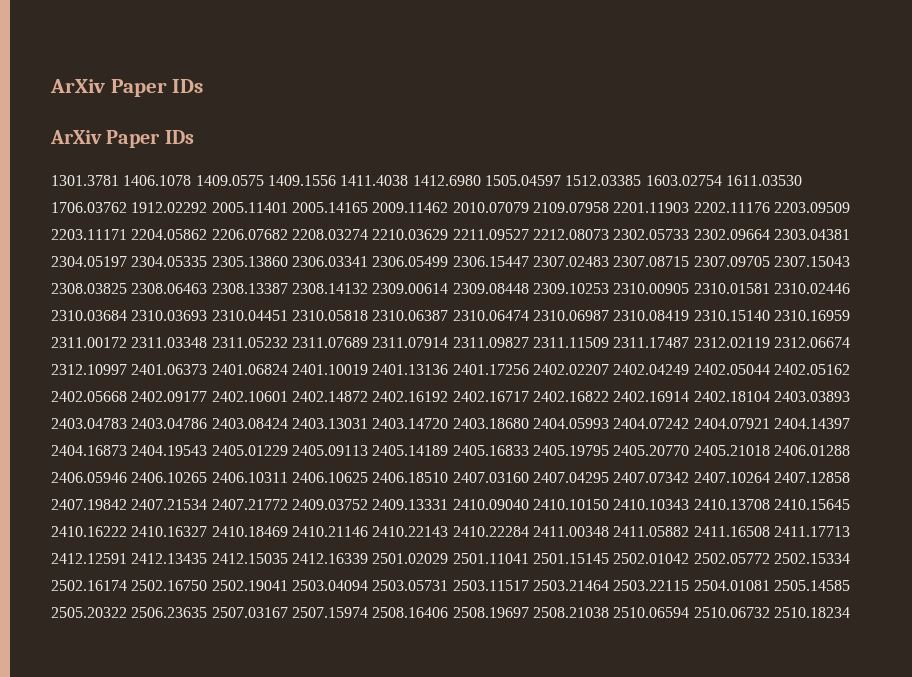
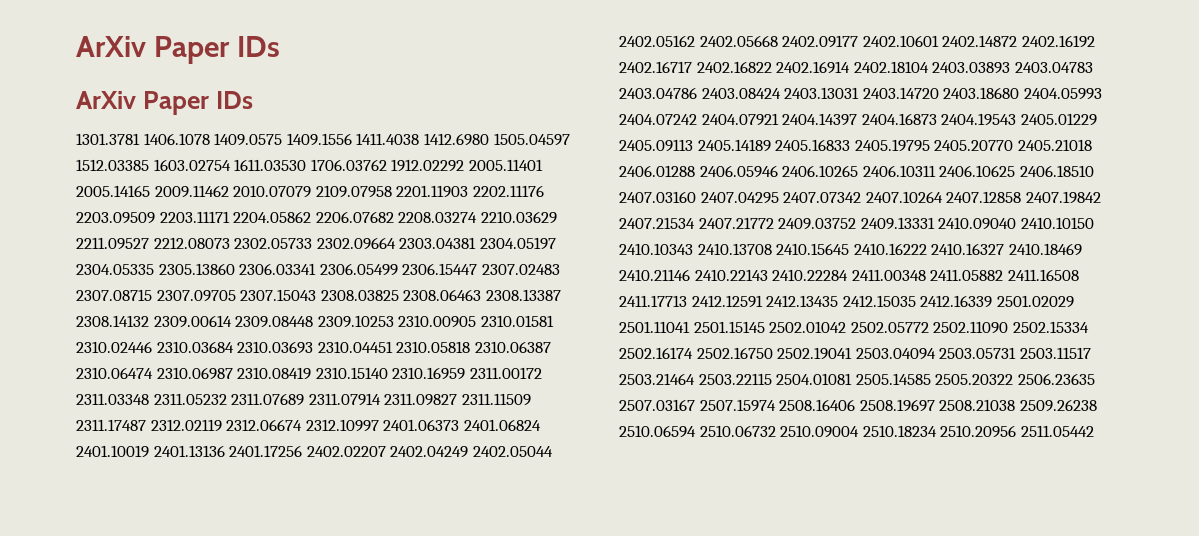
- 1301.3781 1406.1078 1409.0575 1409.1556 1411.4038 1412.6980 1505.04597 1512.03385 1603.02754 1611.03530 1706.03762 1912.02292 2005.11401 2005.14165 2009.11462 2010.07079 2109.07958 2201.11903 2202.11176 2203.09509 2203.11171 2204.05862 2206.07682 2208.03274 2210.03629 2211.09527 2212.08073 2302.05733 2302.09664 2303.04381 2304.05197 2304.05335 2305.13860 2306.03341 2306.05499 2306.15447 2307.02483 2307.08715 2307.09705 2307.15043 2308.03825 2308.06463 2308.13387 2308.14132 2309.00614 2309.08448 2309.10253 2310.00905 2310.01581 2310.02446 2310.03684 2310.03693 2310.04451 2310.05818 2310.06387 2310.06474 2310.06987 2310.08419 2310.15140 2310.16959 2311.00172 2311.03348 2311.05232 2311.07689 2311.07914 2311.09827 2311.11509 2311.17487 2312.02119 2312.06674 2312.10997 2401.06373 2401.06824 2401.10019 2401.13136 2401.17256 2402.02207 2402.04249 2402.05044 2402.05162 2402.05668 2402.09177 2402.10601 2402.14872 2402.16192 2402.16717 2402.16822 2402.16914 2402.18104 2403.03893 2403.04783 2403.04786 2403.08424 2403.13031 2403.14720 2403.18680 2404.05993 2404.07242 2404.07921 2404.14397 2404.16873 2404.19543 2405.01229 2405.09113 2405.14189 2405.16833 2405.19795 2405.20770 2405.21018 2406.01288 2406.05946 2406.10265 2406.10311 2406.10625 2406.18510 2407.03160 2407.04295 2407.07342 2407.10264 2407.12858 2407.19842 2407.21534 2407.21772 2409.03752 2409.13331 2410.09040 2410.10150 2410.10343 2410.13708 2410.15645 2410.16222 2410.16327 2410.18469 2410.21146 2410.22143 2410.22284 2411.00348 2411.05882 2411.16508 2411.17713 2412.12591 2412.13435 2412.15035 2412.16339 2501.02029 2501.11041 2501.15145 2502.01042 2502.05772 2502.15334 2502.16174 2502.16750 2502.19041 2503.04094 2503.05731 2503.11517 2503.21464 2503.22115 2504.01081 2505.14585 2505.20322 2506.23635 2507.03167 2507.15974 2508.16406 2508.19697 2508.21038 2510.06594 2510.06732 2510.18234
+ 1301.3781 1406.1078 1409.0575 1409.1556 1411.4038 1412.6980 1505.04597 1512.03385 1603.02754 1611.03530 1706.03762 1912.02292 2005.11401 2005.14165 2009.11462 2010.07079 2109.07958 2201.11903 2202.11176 2203.09509 2203.11171 2204.05862 2206.07682 2208.03274 2210.03629 2211.09527 2212.08073 2302.05733 2302.09664 2303.04381 2304.05197 2304.05335 2305.13860 2306.03341 2306.05499 2306.15447 2307.02483 2307.08715 2307.09705 2307.15043 2308.03825 2308.06463 2308.13387 2308.14132 2309.00614 2309.08448 2309.10253 2310.00905 2310.01581 2310.02446 2310.03684 2310.03693 2310.04451 2310.05818 2310.06387 2310.06474 2310.06987 2310.08419 2310.15140 2310.16959 2311.00172 2311.03348 2311.05232 2311.07689 2311.07914 2311.09827 2311.11509 2311.17487 2312.02119 2312.06674 2312.10997 2401.06373 2401.06824 2401.10019 2401.13136 2401.17256 2402.02207 2402.04249 2402.05044 2402.05162 2402.05668 2402.09177 2402.10601 2402.14872 2402.16192 2402.16717 2402.16822 2402.16914 2402.18104 2403.03893 2403.04783 2403.04786 2403.08424 2403.13031 2403.14720 2403.18680 2404.05993 2404.07242 2404.07921 2404.14397 2404.16873 2404.19543 2405.01229 2405.09113 2405.14189 2405.16833 2405.19795 2405.20770 2405.21018 2406.01288 2406.05946 2406.10265 2406.10311 2406.10625 2406.18510 2407.03160 2407.04295 2407.07342 2407.10264 2407.12858 2407.19842 2407.21534 2407.21772 2409.03752 2409.13331 2410.09040 2410.10150 2410.10343 2410.13708 2410.15645 2410.16222 2410.16327 2410.18469 2410.21146 2410.22143 2410.22284 2411.00348 2411.05882 2411.16508 2411.17713 2412.12591 2412.13435 2412.15035 2412.16339 2501.02029 2501.11041 2501.15145 2502.01042 2502.05772 2502.11090 2502.15334 2502.16174 2502.16750 2502.19041 2503.04094 2503.05731 2503.11517 2503.21464 2503.22115 2504.01081 2505.14585 2505.20322 2506.23635 2507.03167 2507.15974 2508.16406 2508.19697 2508.21038 2509.26238 2510.06594 2510.06732 2510.09004 2510.18234 2510.20956 2511.05442

